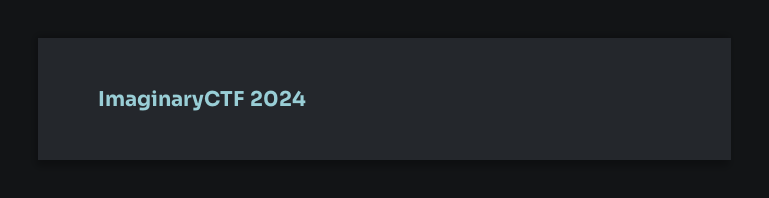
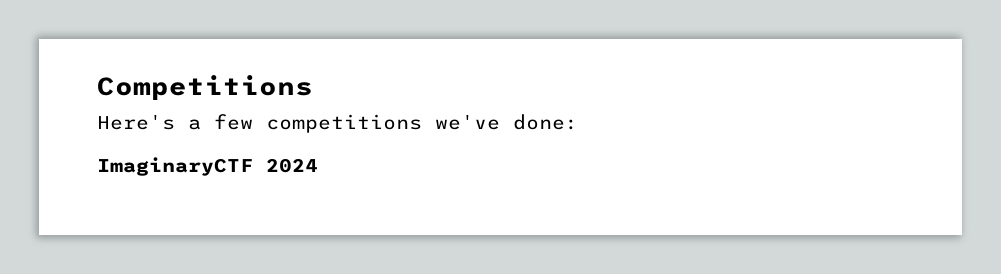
+ Competitions
+ Here's a few competitions we've done:

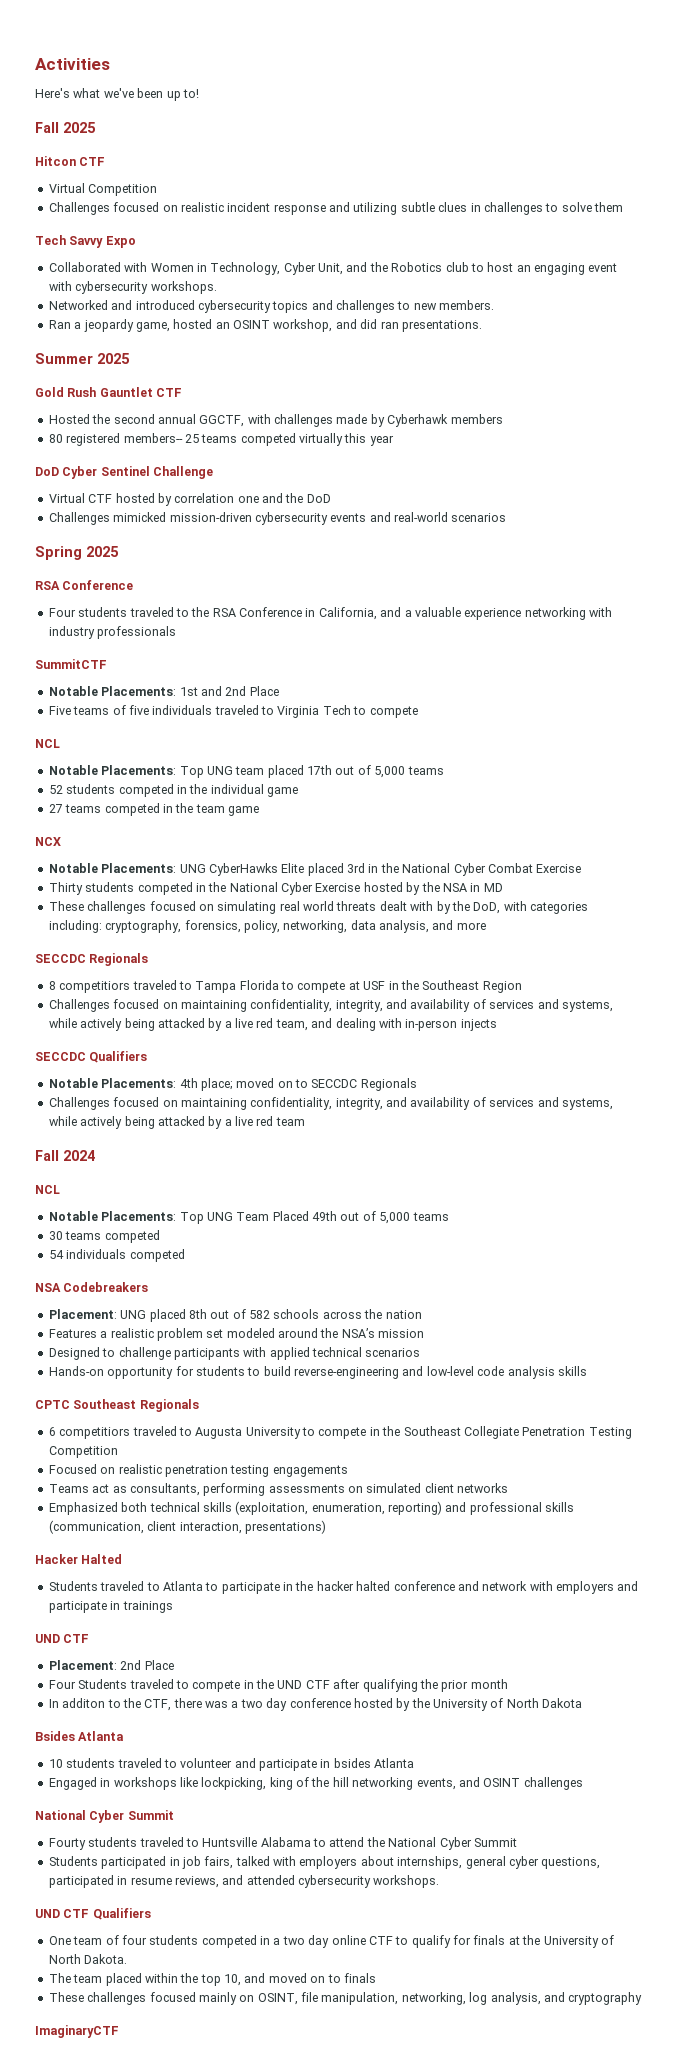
- Competitions
+ Activities
- Here's a few competitions we've done:
+ Here's what we've been up to!
+ Fall 2025
+ Hitcon CTF
+ Virtual Competition
+ Challenges focused on realistic incident response and utilizing subtle clues in challenges to solve them
+ Tech Savvy Expo
+ Collaborated with Women in Technology, Cyber Unit, and the Robotics club to host an engaging event with cybersecurity workshops.
+ Networked and introduced cybersecurity topics and challenges to new members.
+ Ran a jeopardy game, hosted an OSINT workshop, and did ran presentations.
+ Summer 2025
+ Gold Rush Gauntlet CTF
+ Hosted the second annual GGCTF, with challenges made by Cyberhawk members
+ 80 registered members-- 25 teams competed virtually this year
+ DoD Cyber Sentinel Challenge
+ Virtual CTF hosted by correlation one and the DoD
+ Challenges mimicked mission-driven cybersecurity events and real-world scenarios
+ Spring 2025
+ RSA Conference
+ Four students traveled to the RSA Conference in California, and a valuable experience networking with industry professionals
+ SummitCTF
+ Notable Placements: 1st and 2nd Place
+ Five teams of five individuals traveled to Virginia Tech to compete
+ NCL
+ Notable Placements: Top UNG team placed 17th out of 5,000 teams
+ 52 students competed in the individual game
+ 27 teams competed in the team game
+ NCX
+ Notable Placements: UNG CyberHawks Elite placed 3rd in the National Cyber Combat Exercise
+ Thirty students competed in the National Cyber Exercise hosted by the NSA in MD
+ These challenges focused on simulating real world threats dealt with by the DoD, with categories including: cryptography, forensics, policy, networking, data analysis, and more
+ SECCDC Regionals
+ 8 competitiors traveled to Tampa Florida to compete at USF in the Southeast Region
+ Challenges focused on maintaining confidentiality, integrity, and availability of services and systems, while actively being attacked by a live red team, and dealing with in-person injects
+ SECCDC Qualifiers
+ Notable Placements: 4th place; moved on to SECCDC Regionals
+ Challenges focused on maintaining confidentiality, integrity, and availability of services and systems, while actively being attacked by a live red team
+ Fall 2024
+ NCL
+ Notable Placements: Top UNG Team Placed 49th out of 5,000 teams
+ 30 teams competed
+ 54 individuals competed
+ NSA Codebreakers
+ Placement: UNG placed 8th out of 582 schools across the nation
+ Features a realistic problem set modeled around the NSA’s mission
+ Designed to challenge participants with applied technical scenarios
+ Hands-on opportunity for students to build reverse-engineering and low-level code analysis skills
+ CPTC Southeast Regionals
+ 6 competitiors traveled to Augusta University to compete in the Southeast Collegiate Penetration Testing Competition
+ Focused on realistic penetration testing engagements
+ Teams act as consultants, performing assessments on simulated client networks
+ Emphasized both technical skills (exploitation, enumeration, reporting) and professional skills (communication, client interaction, presentations)
+ Hacker Halted
+ Students traveled to Atlanta to participate in the hacker halted conference and network with employers and participate in trainings
+ UND CTF
+ Placement: 2nd Place
+ Four Students traveled to compete in the UND CTF after qualifying the prior month
+ In additon to the CTF, there was a two day conference hosted by the University of North Dakota
+ Bsides Atlanta
+ 10 students traveled to volunteer and participate in bsides Atlanta
+ Engaged in workshops like lockpicking, king of the hill networking events, and OSINT challenges
+ National Cyber Summit
+ Fourty students traveled to Huntsville Alabama to attend the National Cyber Summit
+ Students participated in job fairs, talked with employers about internships, general cyber questions, participated in resume reviews, and attended cybersecurity workshops.
+ UND CTF Qualifiers
+ One team of four students competed in a two day online CTF to qualify for finals at the University of North Dakota.
+ The team placed within the top 10, and moved on to finals
+ These challenges focused mainly on OSINT, file manipulation, networking, log analysis, and cryptography
- ImaginaryCTF 2024
+ ImaginaryCTF

